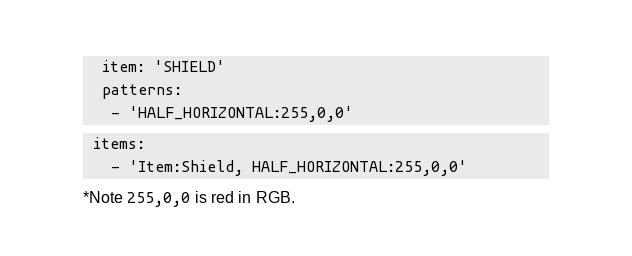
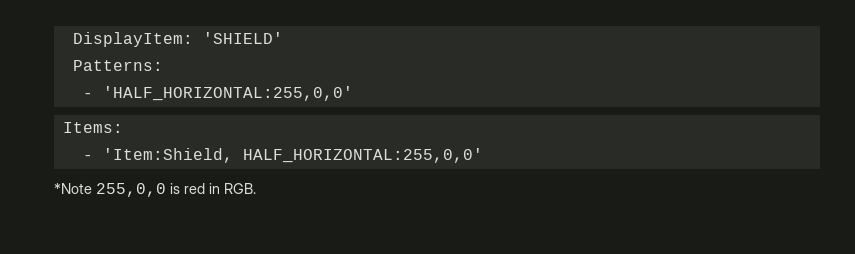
- item: 'SHIELD'
+ DisplayItem: 'SHIELD'
- patterns:
+ Patterns:
- items:
+ Items:

